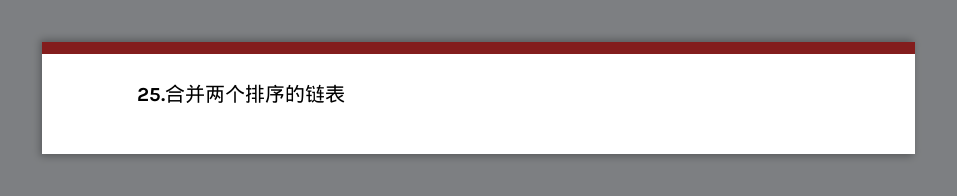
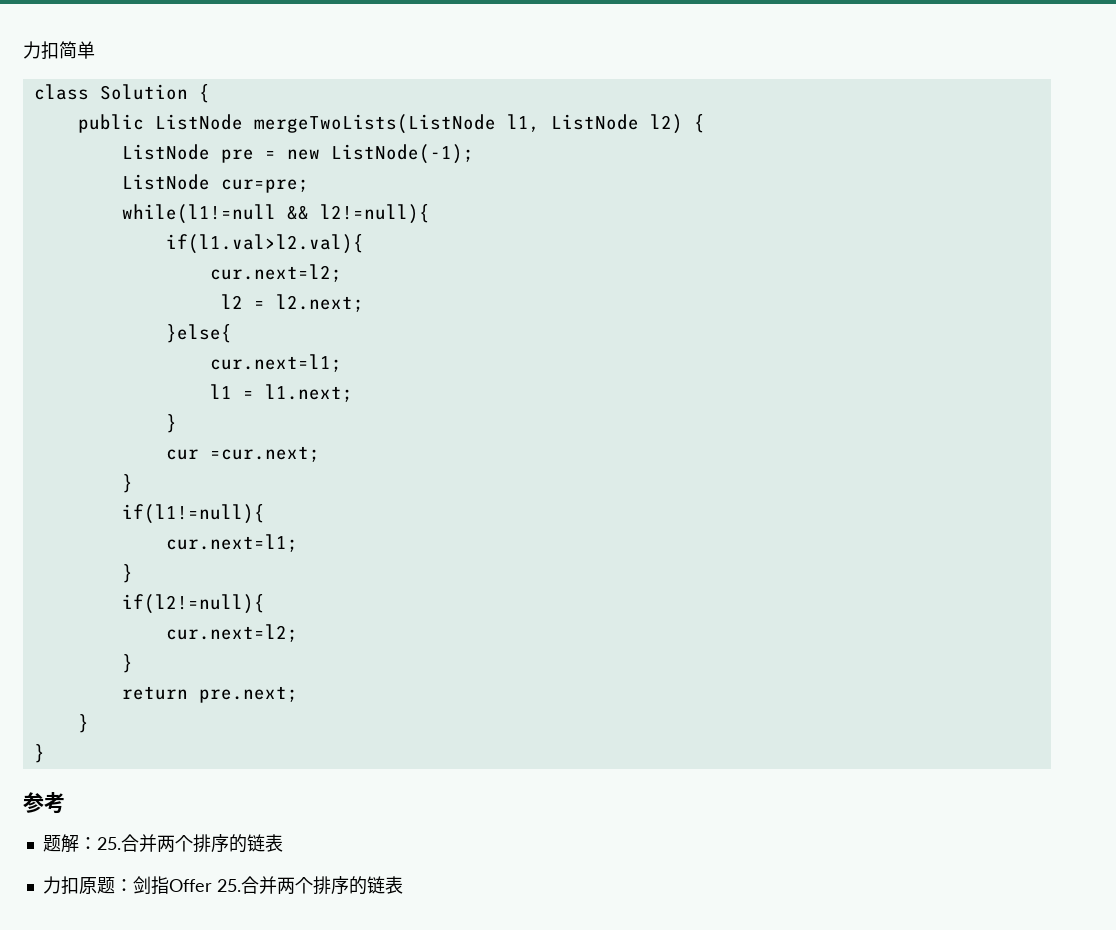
- 25.合并两个排序的链表
+ 力扣简单
+ class Solution {
+ public ListNode mergeTwoLists(ListNode l1, ListNode l2) {
+ ListNode pre = new ListNode(-1);
+ ListNode cur=pre;
+ while(l1!=null && l2!=null){
+ if(l1.val>l2.val){
+ cur.next=l2;
+ l2 = l2.next;
+ }else{
+ cur.next=l1;
+ l1 = l1.next;
+ }
+ cur =cur.next;
+ }
+ if(l1!=null){
+ cur.next=l1;
+ }
+ if(l2!=null){
+ cur.next=l2;
+ }
+ return pre.next;
+ }
+ }
+ 参考
+ 题解：25.合并两个排序的链表
+ 力扣原题：剑指Offer 25.合并两个排序的链表

